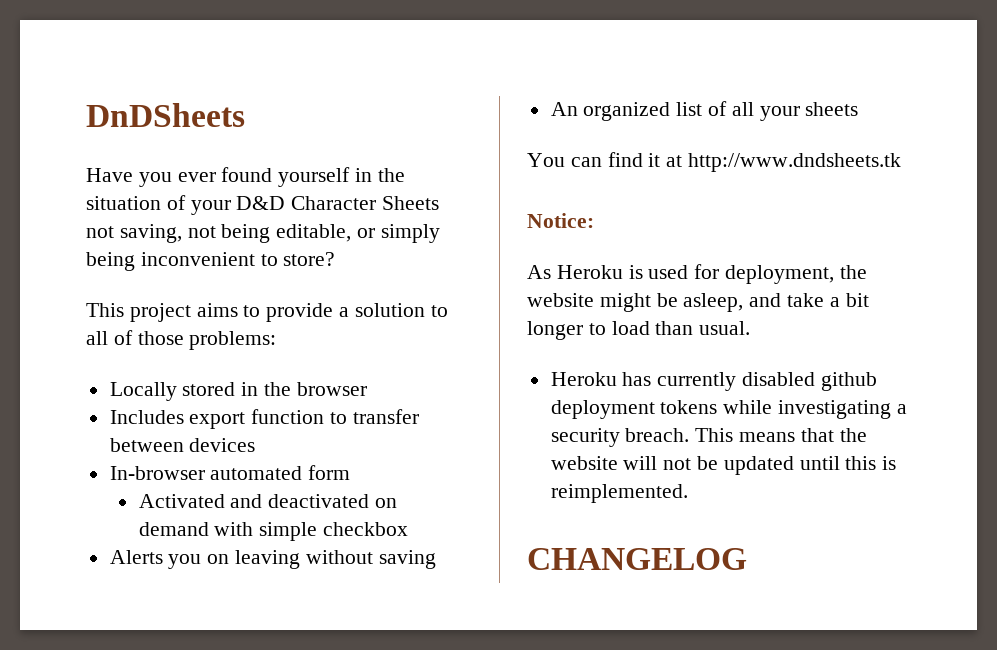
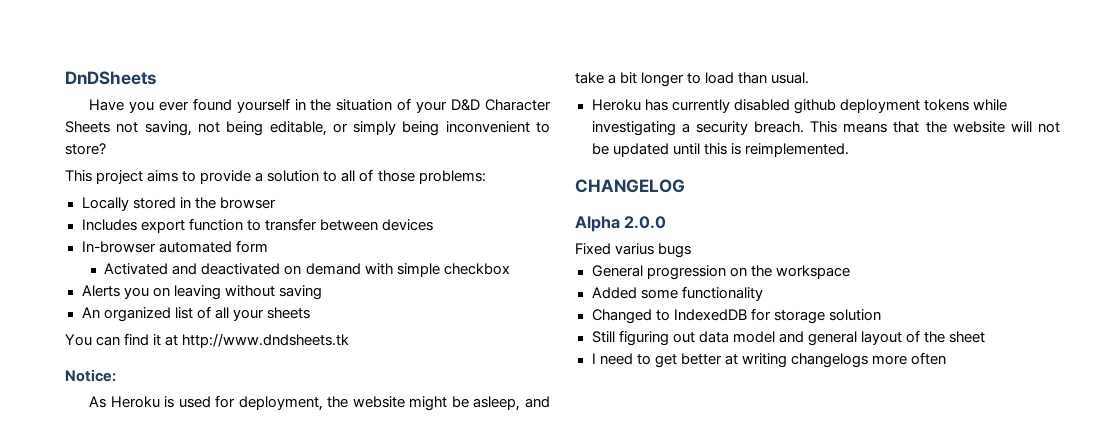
+ Alpha 2.0.0
+ Fixed varius bugs
+ General progression on the workspace
+ Added some functionality
+ Changed to IndexedDB for storage solution
+ Still figuring out data model and general layout of the sheet
+ I need to get better at writing changelogs more often

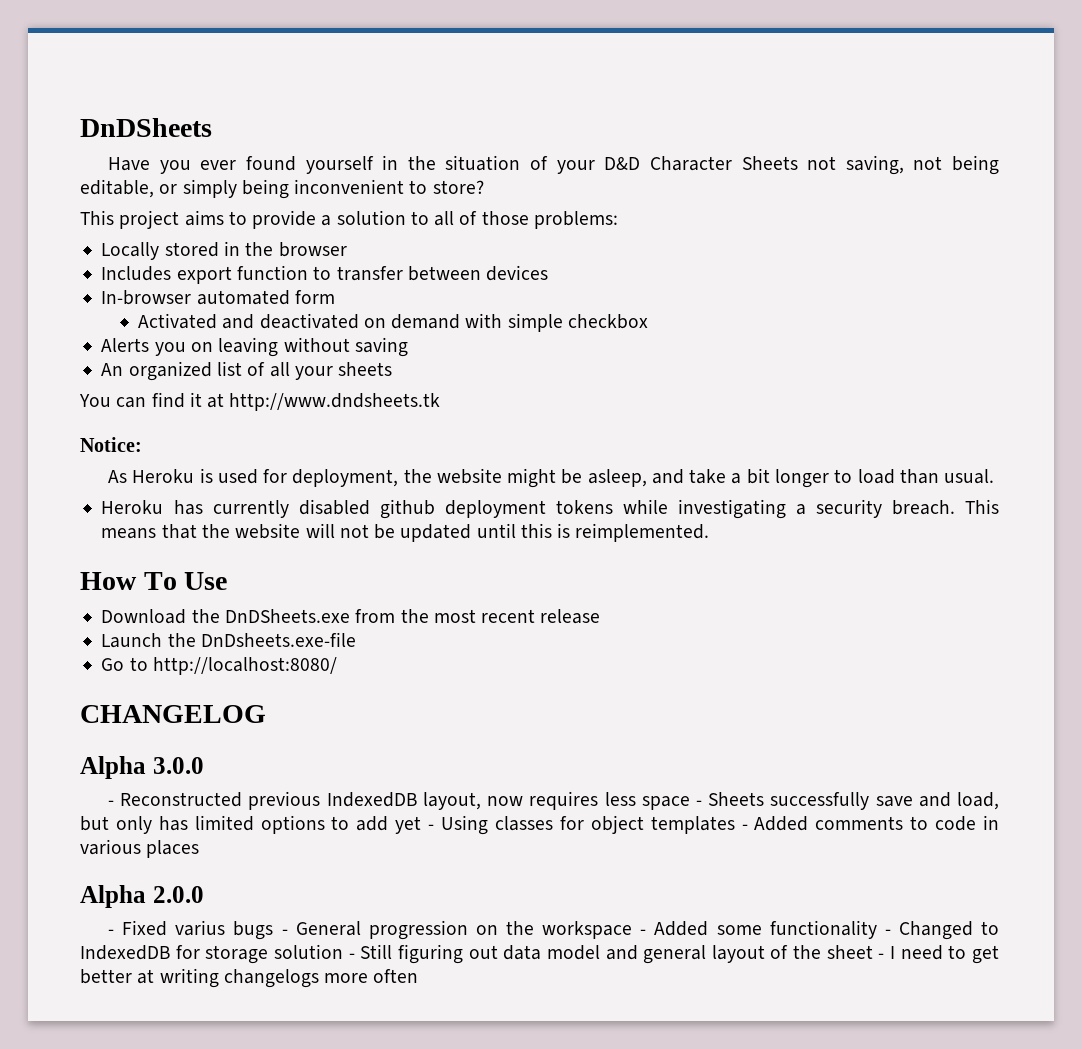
+ How To Use
+ Download the DnDSheets.exe from the most recent release
+ Launch the DnDsheets.exe-file
+ Go to http://localhost:8080/
  CHANGELOG
+ Alpha 3.0.0
+ - Reconstructed previous IndexedDB layout, now requires less space - Sheets successfully save and load, but only has limited options to add yet - Using classes for object templates - Added comments to code in various places
- Fixed varius bugs
- General progression on the workspace
- Added some functionality
- Changed to IndexedDB for storage solution
- Still figuring out data model and general layout of the sheet
- I need to get better at writing changelogs more often
+ - Fixed varius bugs - General progression on the workspace - Added some functionality - Changed to IndexedDB for storage solution - Still figuring out data model and general layout of the sheet - I need to get better at writing changelogs more often

